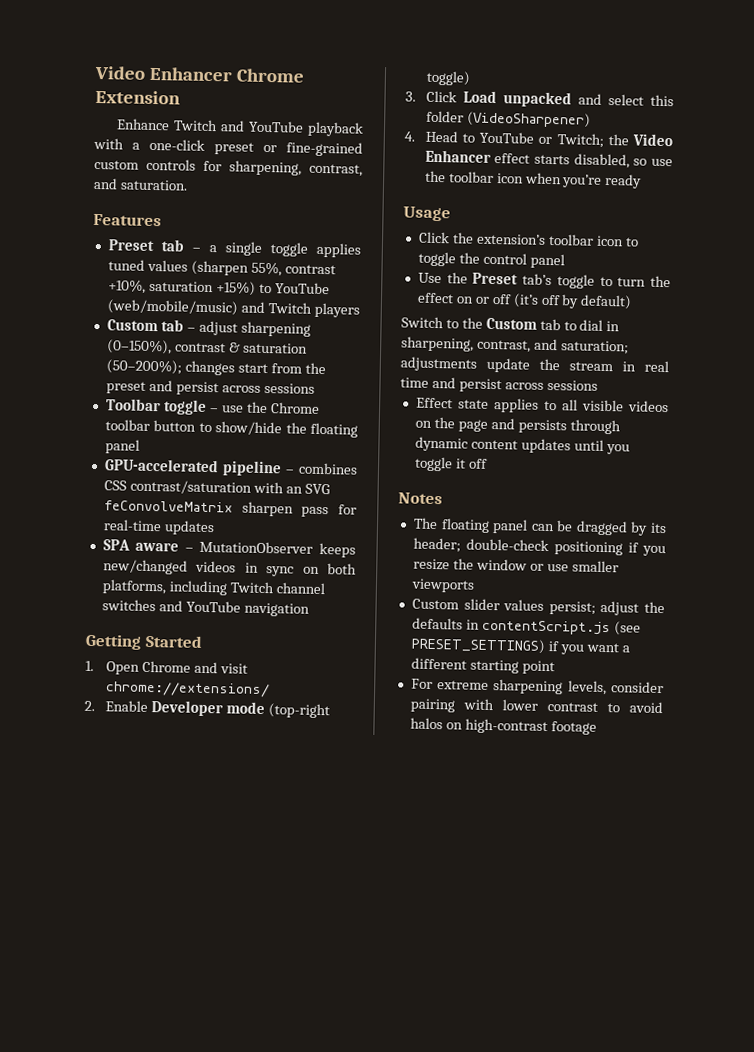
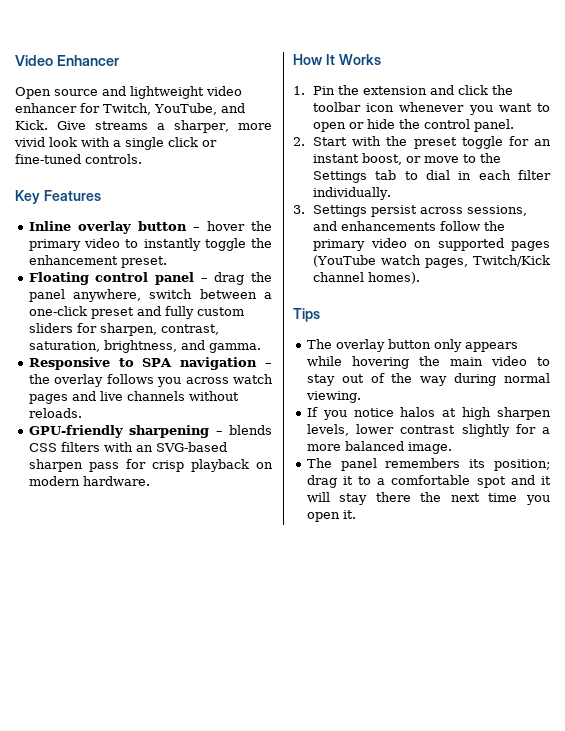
- Video Enhancer Chrome Extension
- Enhance Twitch and YouTube playback with a one-click preset or fine-grained custom controls for sharpening, contrast, and saturation.
- Features
- Preset tab – a single toggle applies tuned values (sharpen 55%, contrast +10%, saturation +15%) to YouTube (web/mobile/music) and Twitch players
- Custom tab – adjust sharpening (0–150%), contrast & saturation (50–200%); changes start from the preset and persist across sessions
- Toolbar toggle – use the Chrome toolbar button to show/hide the floating panel
- GPU-accelerated pipeline – combines CSS contrast/saturation with an SVG feConvolveMatrix sharpen pass for real-time updates
- SPA aware – MutationObserver keeps new/changed videos in sync on both platforms, including Twitch channel switches and YouTube navigation
- Getting Started
- 1. Open Chrome and visit chrome://extensions/
- 2. Enable Developer mode (top-right toggle)
- 3. Click Load unpacked and select this folder (VideoSharpener)
- 4. Head to YouTube or Twitch; the Video Enhancer effect starts disabled, so use the toolbar icon when you’re ready
- Usage
- Click the extension’s toolbar icon to toggle the control panel
- Use the Preset tab’s toggle to turn the effect on or off (it’s off by default)
- Switch to the Custom tab to dial in sharpening, contrast, and saturation; adjustments update the stream in real time and persist across sessions
- Effect state applies to all visible videos on the page and persists through dynamic content updates until you toggle it off
- Notes
- The floating panel can be dragged by its header; double-check positioning if you resize the window or use smaller viewports
- Custom slider values persist; adjust the defaults in contentScript.js (see PRESET_SETTINGS) if you want a different starting point
- For extreme sharpening levels, consider pairing with lower contrast to avoid halos on high-contrast footage
+ Video Enhancer
+ Open source and lightweight video enhancer for Twitch, YouTube, and Kick. Give streams a sharper, more vivid look with a single click or fine-tuned controls.
+ Key Features
+ Inline overlay button – hover the primary video to instantly toggle the enhancement preset.
+ Floating control panel – drag the panel anywhere, switch between a one-click preset and fully custom sliders for sharpen, contrast, saturation, brightness, and gamma.
+ Responsive to SPA navigation – the overlay follows you across watch pages and live channels without reloads.
+ GPU-friendly sharpening – blends CSS filters with an SVG-based sharpen pass for crisp playback on modern hardware.
+ How It Works
+ 1. Pin the extension and click the toolbar icon whenever you want to open or hide the control panel.
+ 2. Start with the preset toggle for an instant boost, or move to the Settings tab to dial in each filter individually.
+ 3. Settings persist across sessions, and enhancements follow the primary video on supported pages (YouTube watch pages, Twitch/Kick channel homes).
+ Tips
+ The overlay button only appears while hovering the main video to stay out of the way during normal viewing.
+ If you notice halos at high sharpen levels, lower contrast slightly for a more balanced image.
+ The panel remembers its position; drag it to a comfortable spot and it will stay there the next time you open it.

